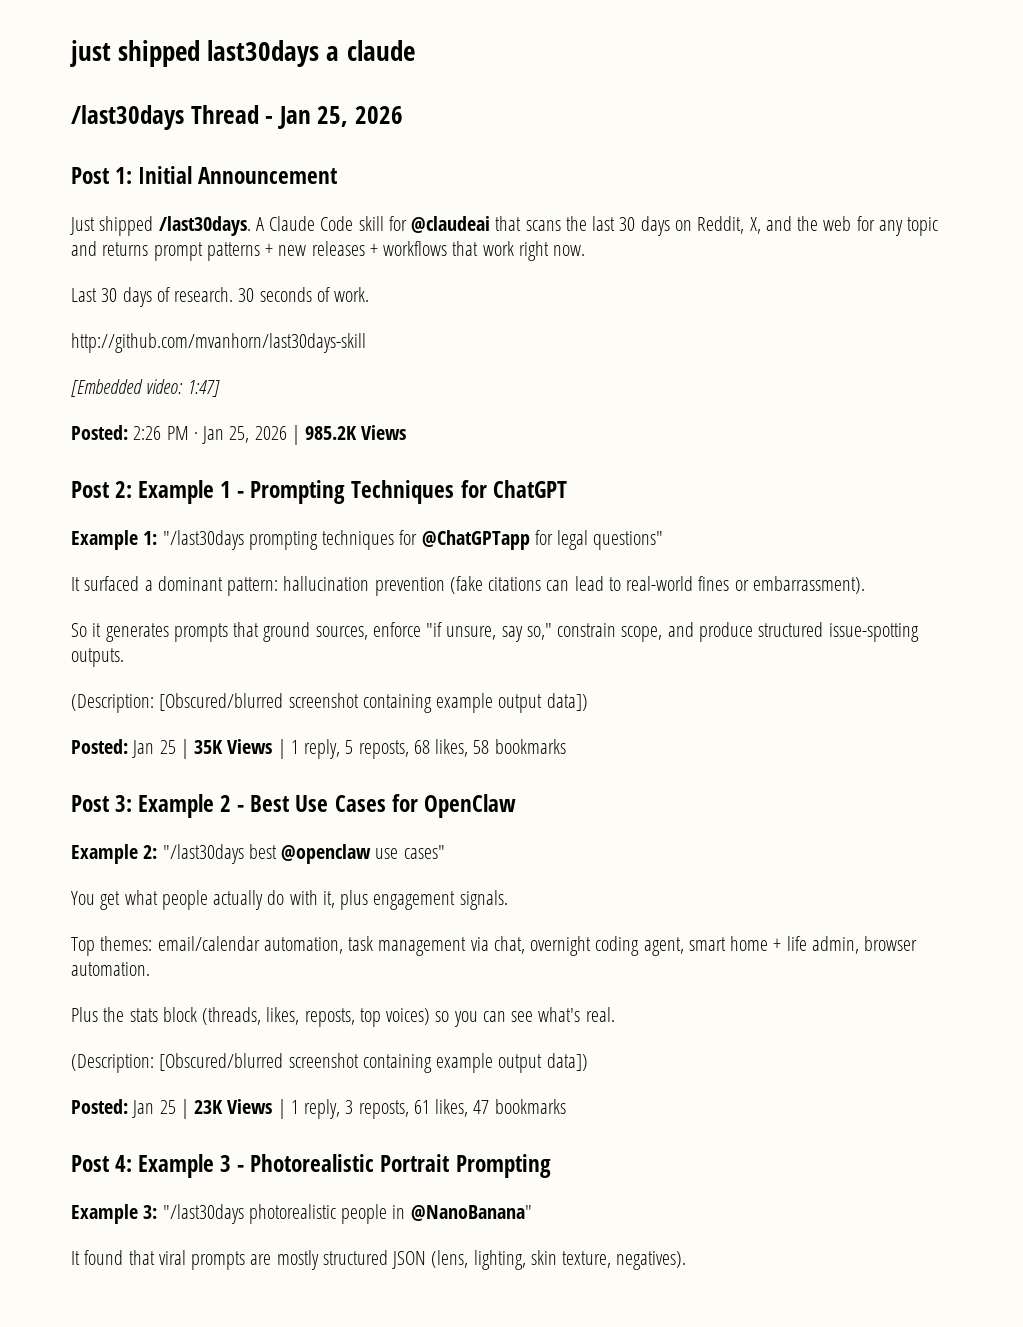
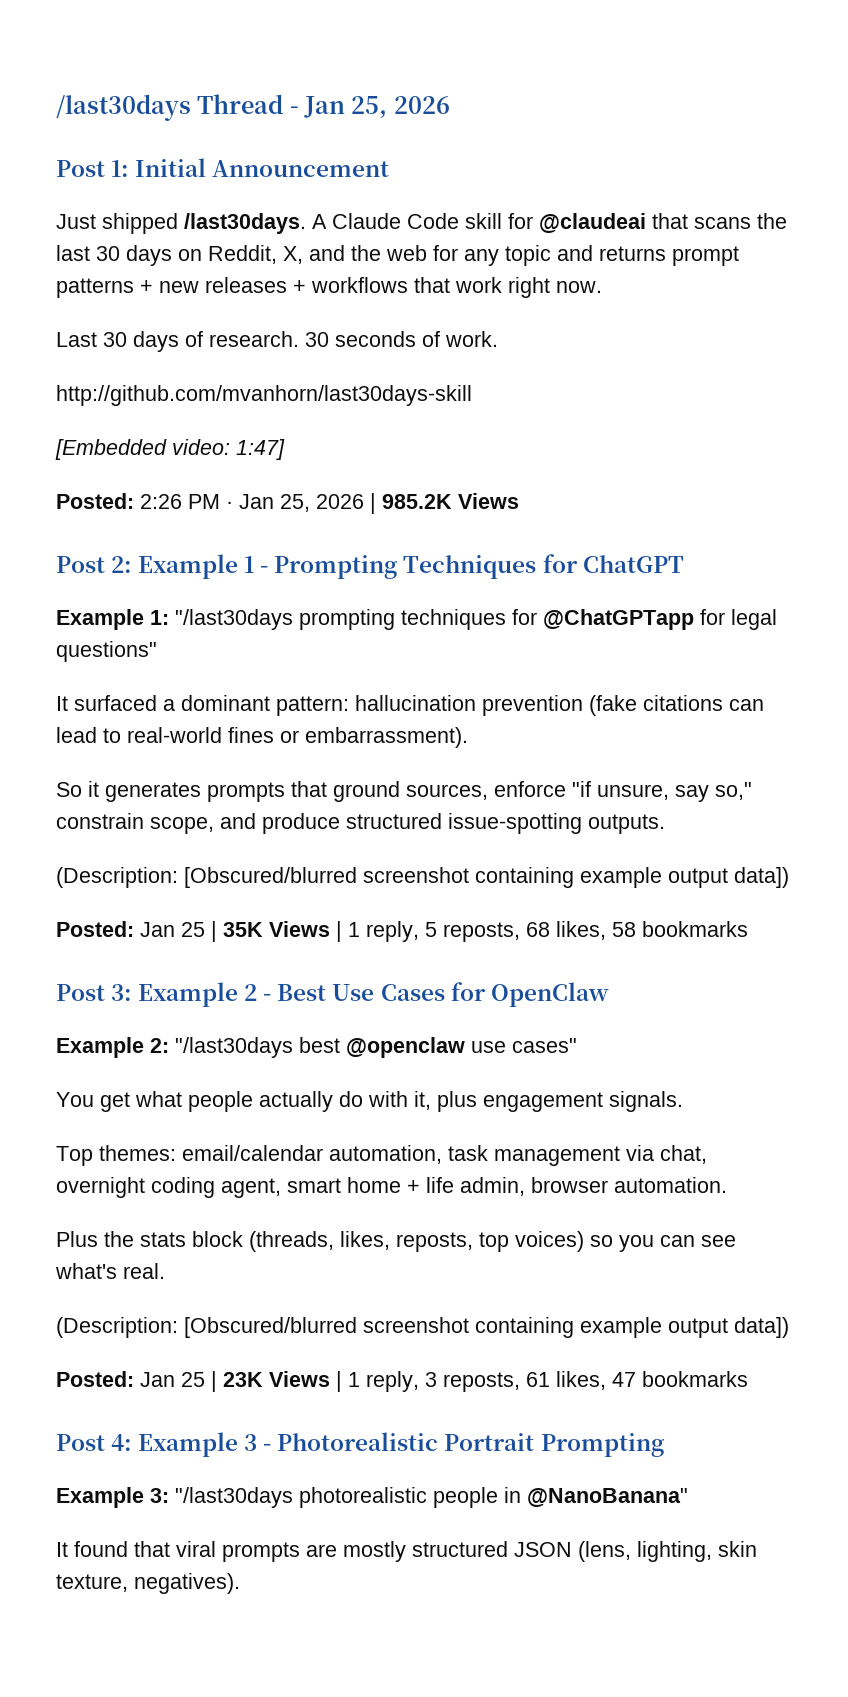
- just shipped last30days a claude

